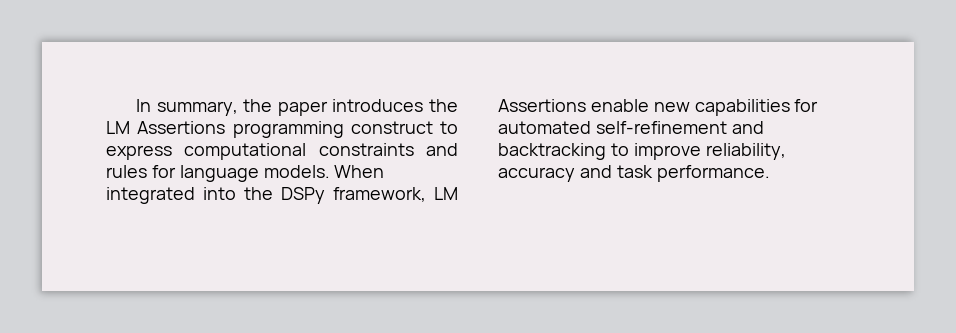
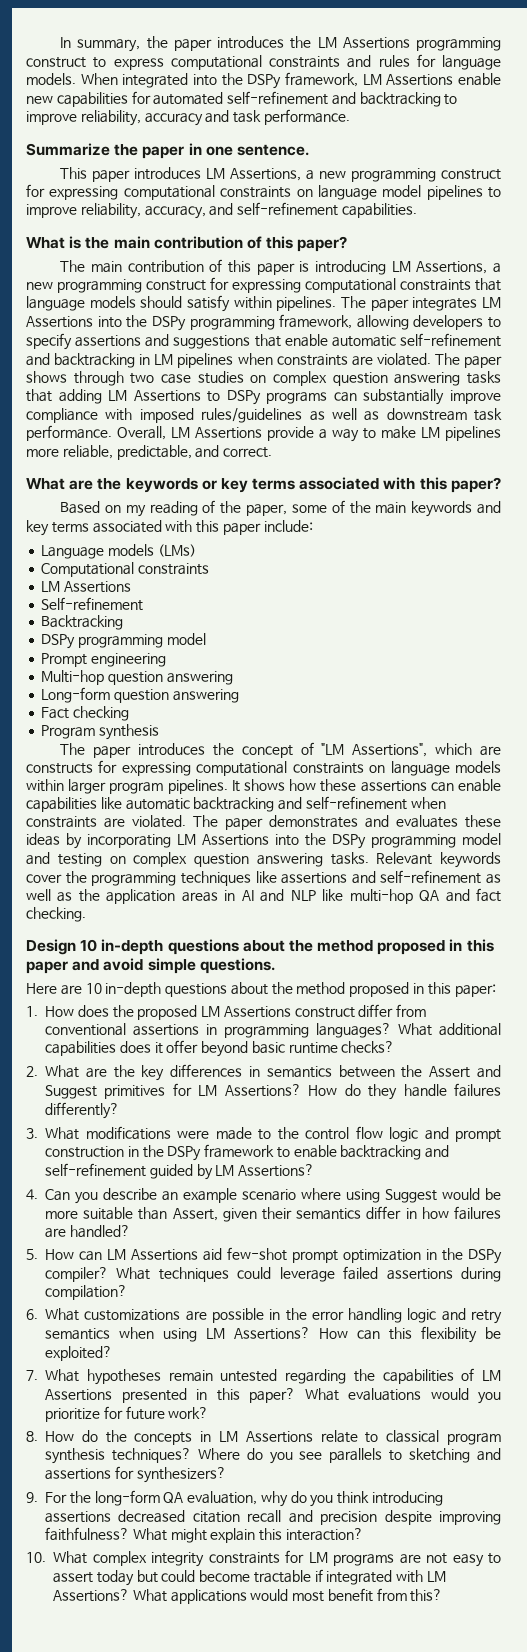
+ Summarize the paper in one sentence.
+ This paper introduces LM Assertions, a new programming construct for expressing computational constraints on language model pipelines to improve reliability, accuracy, and self-refinement capabilities.
+ What is the main contribution of this paper?
+ The main contribution of this paper is introducing LM Assertions, a new programming construct for expressing computational constraints that language models should satisfy within pipelines. The paper integrates LM Assertions into the DSPy programming framework, allowing developers to specify assertions and suggestions that enable automatic self-refinement and backtracking in LM pipelines when constraints are violated. The paper shows through two case studies on complex question answering tasks that adding LM Assertions to DSPy programs can substantially improve compliance with imposed rules/guidelines as well as downstream task performance. Overall, LM Assertions provide a way to make LM pipelines more reliable, predictable, and correct.
+ What are the keywords or key terms associated with this paper?
+ Based on my reading of the paper, some of the main keywords and key terms associated with this paper include:
+ Language models (LMs)
+ Computational constraints
+ LM Assertions
+ Self-refinement
+ Backtracking
+ DSPy programming model
+ Prompt engineering
+ Multi-hop question answering
+ Long-form question answering
+ Fact checking
+ Program synthesis
+ The paper introduces the concept of "LM Assertions", which are constructs for expressing computational constraints on language models within larger program pipelines. It shows how these assertions can enable capabilities like automatic backtracking and self-refinement when constraints are violated. The paper demonstrates and evaluates these ideas by incorporating LM Assertions into the DSPy programming model and testing on complex question answering tasks. Relevant keywords cover the programming techniques like assertions and self-refinement as well as the application areas in AI and NLP like multi-hop QA and fact checking.
+ Design 10 in-depth questions about the method proposed in this paper and avoid simple questions.
+ Here are 10 in-depth questions about the method proposed in this paper:
+ 1. How does the proposed LM Assertions construct differ from conventional assertions in programming languages? What additional capabilities does it offer beyond basic runtime checks?
+ 2. What are the key differences in semantics between the Assert and Suggest primitives for LM Assertions? How do they handle failures differently?
+ 3. What modifications were made to the control flow logic and prompt construction in the DSPy framework to enable backtracking and self-refinement guided by LM Assertions?
+ 4. Can you describe an example scenario where using Suggest would be more suitable than Assert, given their semantics differ in how failures are handled?
+ 5. How can LM Assertions aid few-shot prompt optimization in the DSPy compiler? What techniques could leverage failed assertions during compilation?
+ 6. What customizations are possible in the error handling logic and retry semantics when using LM Assertions? How can this flexibility be exploited?
+ 7. What hypotheses remain untested regarding the capabilities of LM Assertions presented in this paper? What evaluations would you prioritize for future work?
+ 8. How do the concepts in LM Assertions relate to classical program synthesis techniques? Where do you see parallels to sketching and assertions for synthesizers?
+ 9. For the long-form QA evaluation, why do you think introducing assertions decreased citation recall and precision despite improving faithfulness? What might explain this interaction?
+ 10. What complex integrity constraints for LM programs are not easy to assert today but could become tractable if integrated with LM Assertions? What applications would most benefit from this?

